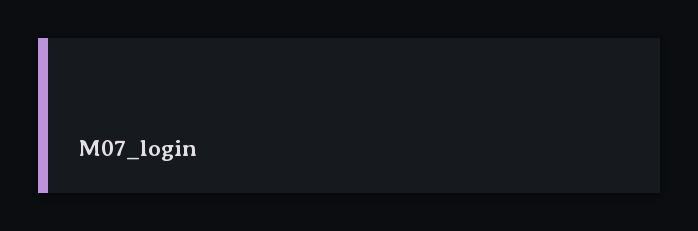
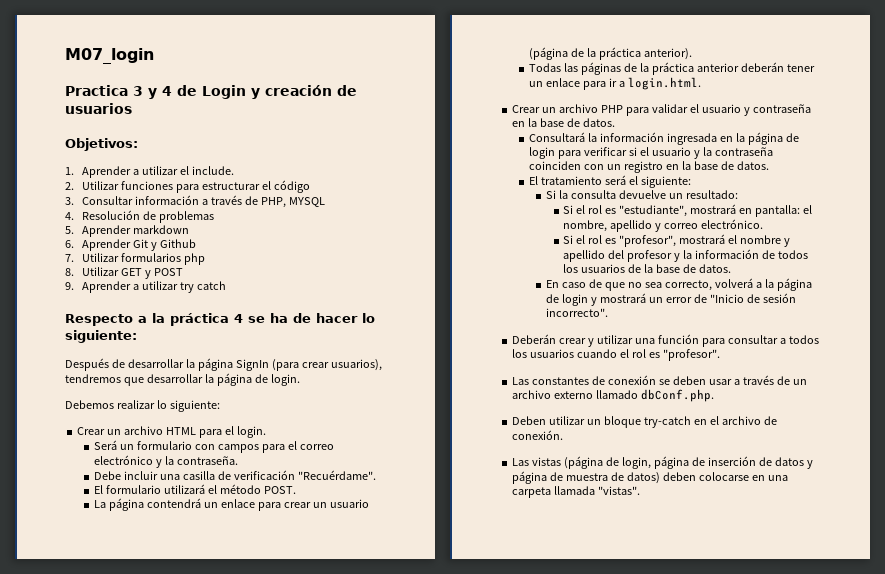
+ Practica 3 y 4 de Login y creación de usuarios
+ Objetivos:
+ 1. Aprender a utilizar el include.
+ 2. Utilizar funciones para estructurar el código
+ 3. Consultar información a través de PHP, MYSQL
+ 4. Resolución de problemas
+ 5. Aprender markdown
+ 6. Aprender Git y Github
+ 7. Utilizar formularios php
+ 8. Utilizar GET y POST
+ 9. Aprender a utilizar try catch
+ Respecto a la práctica 4 se ha de hacer lo siguiente:
+ Después de desarrollar la página SignIn (para crear usuarios), tendremos que desarrollar la página de login.
+ Debemos realizar lo siguiente:
+ Crear un archivo HTML para el login.
+ Será un formulario con campos para el correo electrónico y la contraseña.
+ Debe incluir una casilla de verificación "Recuérdame".
+ El formulario utilizará el método POST.
+ La página contendrá un enlace para crear un usuario (página de la práctica anterior).
+ Todas las páginas de la práctica anterior deberán tener un enlace para ir a login.html.
+ Crear un archivo PHP para validar el usuario y contraseña en la base de datos.
+ Consultará la información ingresada en la página de login para verificar si el usuario y la contraseña coinciden con un registro en la base de datos.
+ El tratamiento será el siguiente:
+ Si la consulta devuelve un resultado:
+ Si el rol es "estudiante", mostrará en pantalla: el nombre, apellido y correo electrónico.
+ Si el rol es "profesor", mostrará el nombre y apellido del profesor y la información de todos los usuarios de la base de datos.
+ En caso de que no sea correcto, volverá a la página de login y mostrará un error de "Inicio de sesión incorrecto".
+ Deberán crear y utilizar una función para consultar a todos los usuarios cuando el rol es "profesor".
+ Las constantes de conexión se deben usar a través de un archivo externo llamado dbConf.php.
+ Deben utilizar un bloque try-catch en el archivo de conexión.
+ Las vistas (página de login, página de inserción de datos y página de muestra de datos) deben colocarse en una carpeta llamada "vistas".

